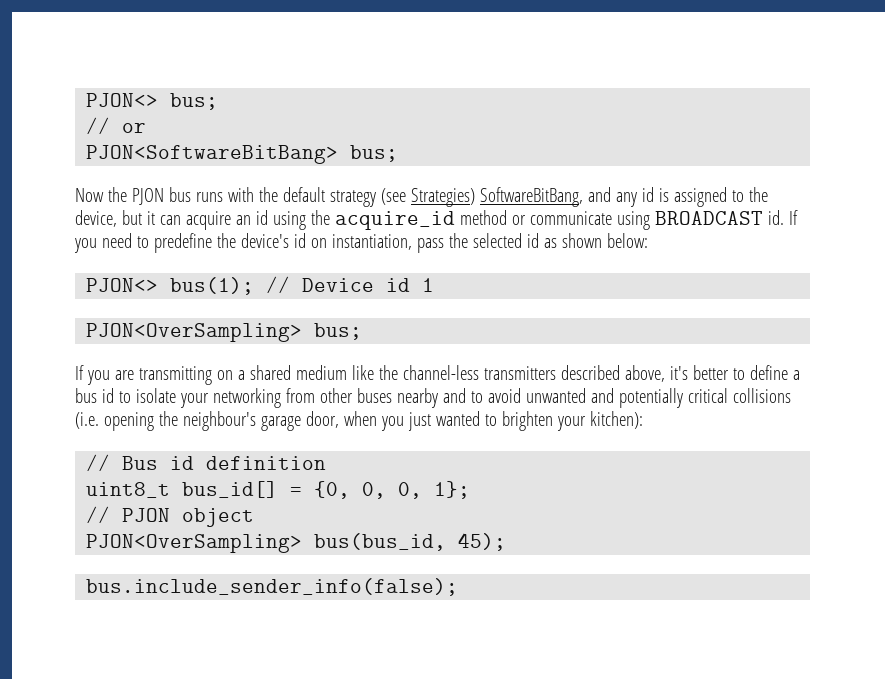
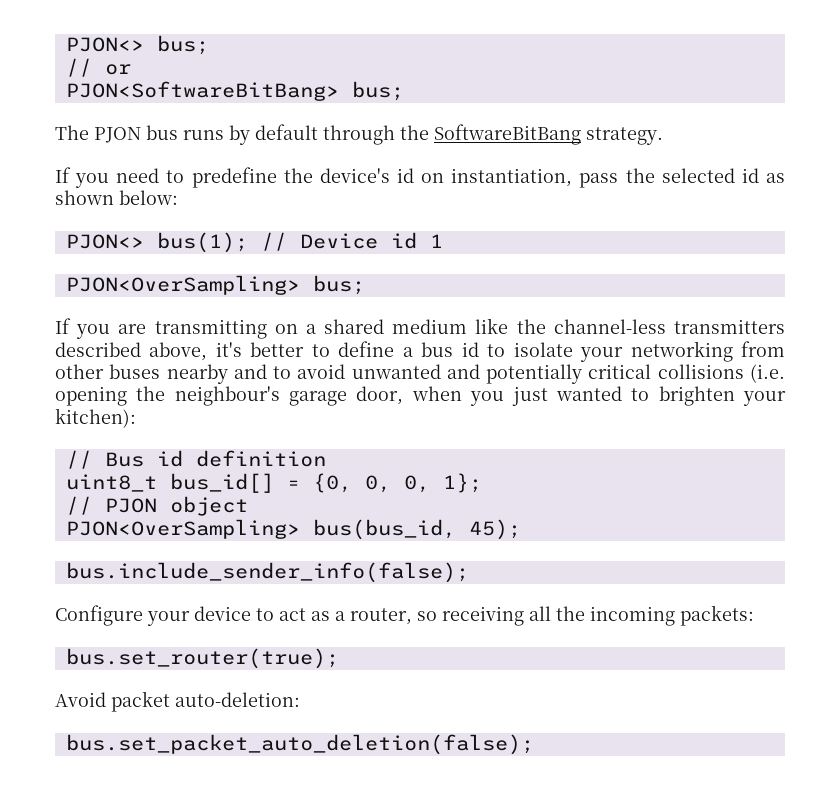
- Now the PJON bus runs with the default strategy (see Strategies) SoftwareBitBang, and any id is assigned to the device, but it can acquire an id using the acquire_id method or communicate using BROADCAST id. If you need to predefine the device's id on instantiation, pass the selected id as shown below:
+ The PJON bus runs by default through the SoftwareBitBang strategy.
+ If you need to predefine the device's id on instantiation, pass the selected id as shown below:
+ Configure your device to act as a router, so receiving all the incoming packets:
+ bus.set_router(true);
+ Avoid packet auto-deletion:
+ bus.set_packet_auto_deletion(false);

